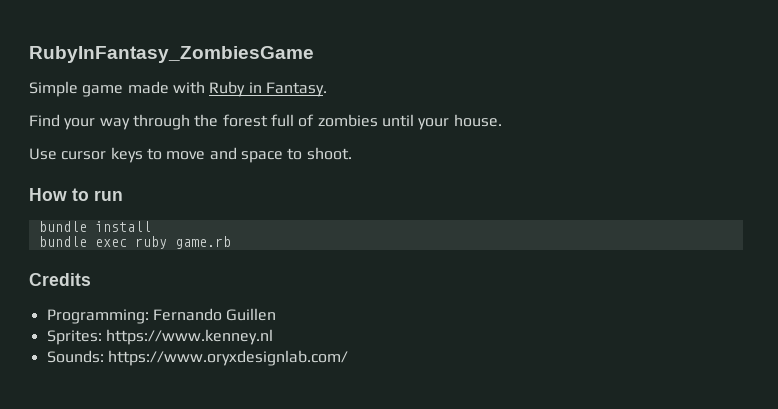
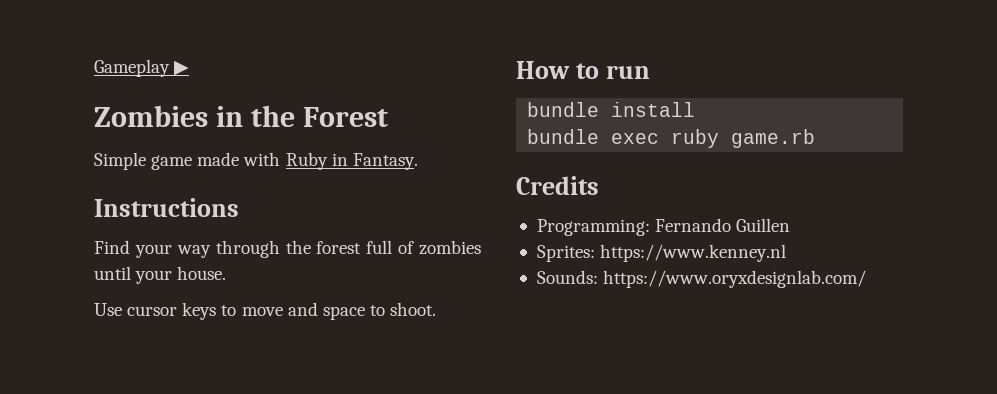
- RubyInFantasy_ZombiesGame
+ Gameplay ▶
+ Zombies in the Forest
+ Instructions

